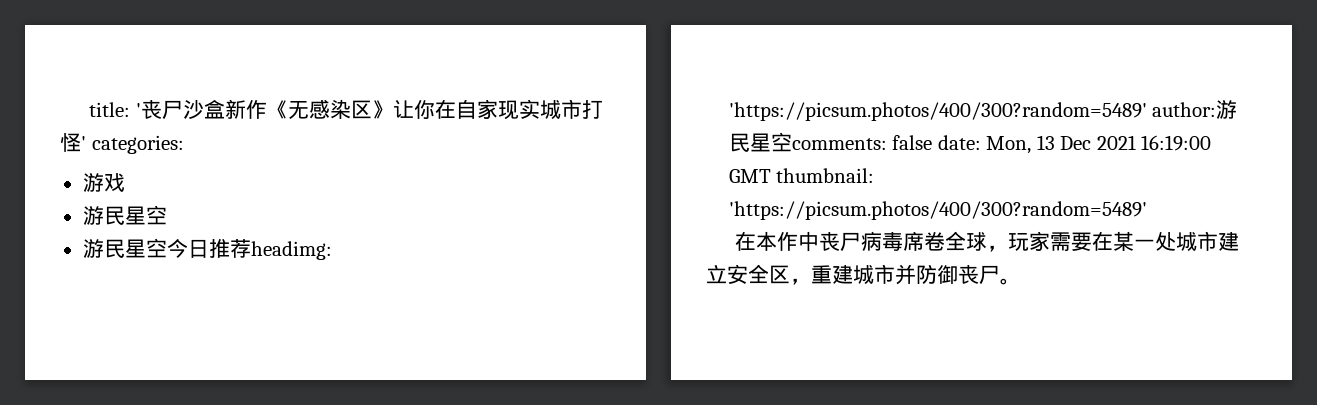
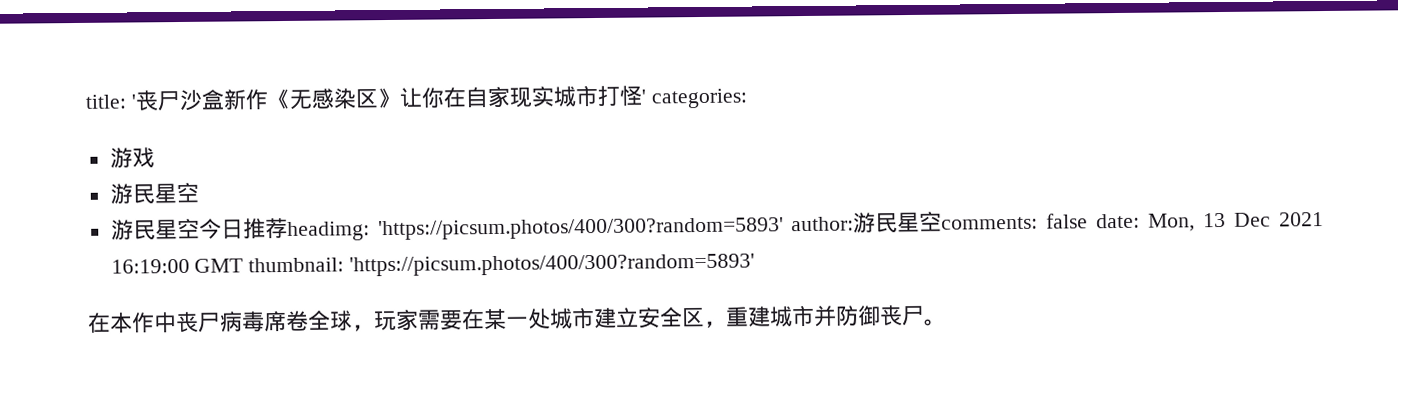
- 游民星空今日推荐headimg: 'https://picsum.photos/400/300?random=5489' author:游民星空comments: false date: Mon, 13 Dec 2021 16:19:00 GMT thumbnail: 'https://picsum.photos/400/300?random=5489'
+ 游民星空今日推荐headimg: 'https://picsum.photos/400/300?random=5893' author:游民星空comments: false date: Mon, 13 Dec 2021 16:19:00 GMT thumbnail: 'https://picsum.photos/400/300?random=5893'

